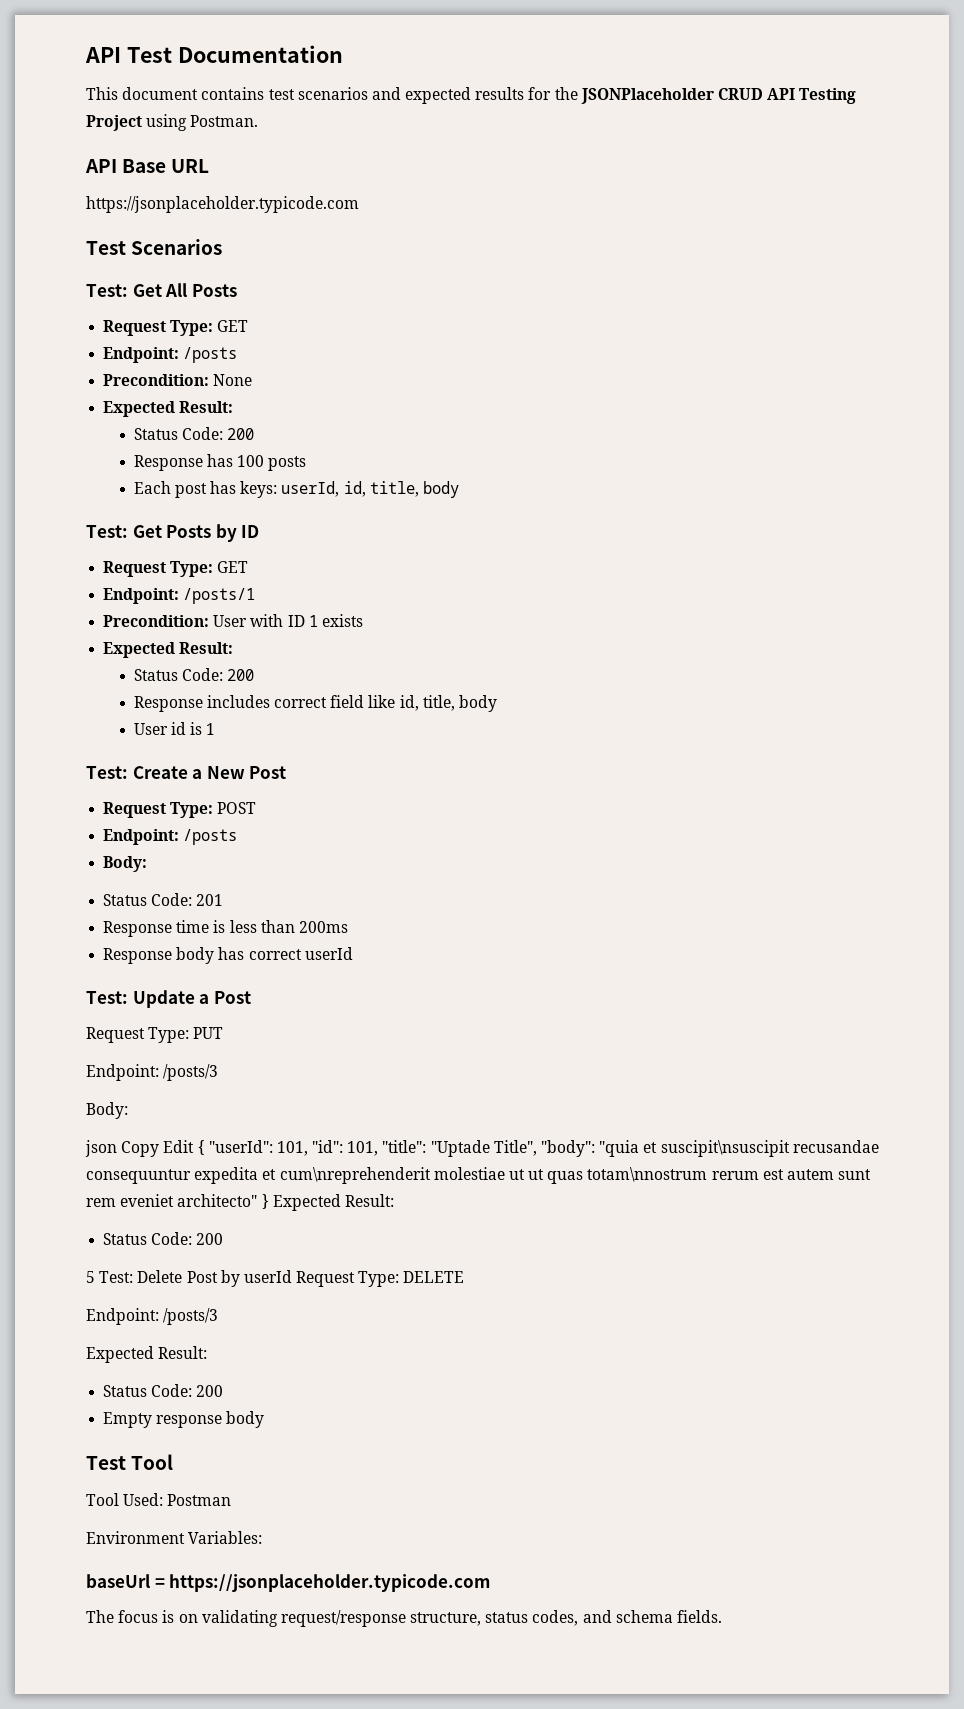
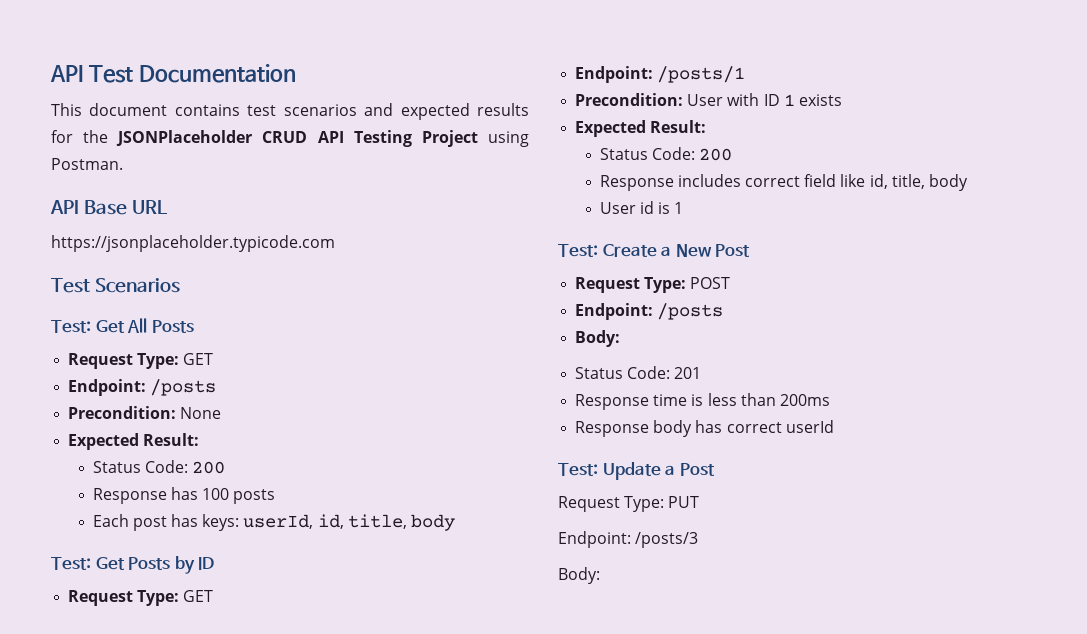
- json Copy Edit { "userId": 101, "id": 101, "title": "Uptade Title", "body": "quia et suscipit\nsuscipit recusandae consequuntur expedita et cum\nreprehenderit molestiae ut ut quas totam\nnostrum rerum est autem sunt rem eveniet architecto" } Expected Result:
- Status Code: 200
- 5 Test: Delete Post by userId Request Type: DELETE
- Endpoint: /posts/3
- Expected Result:
- Status Code: 200
- Empty response body
- Test Tool
- Tool Used: Postman
- Environment Variables:
- baseUrl = https://jsonplaceholder.typicode.com
- The focus is on validating request/response structure, status codes, and schema fields.

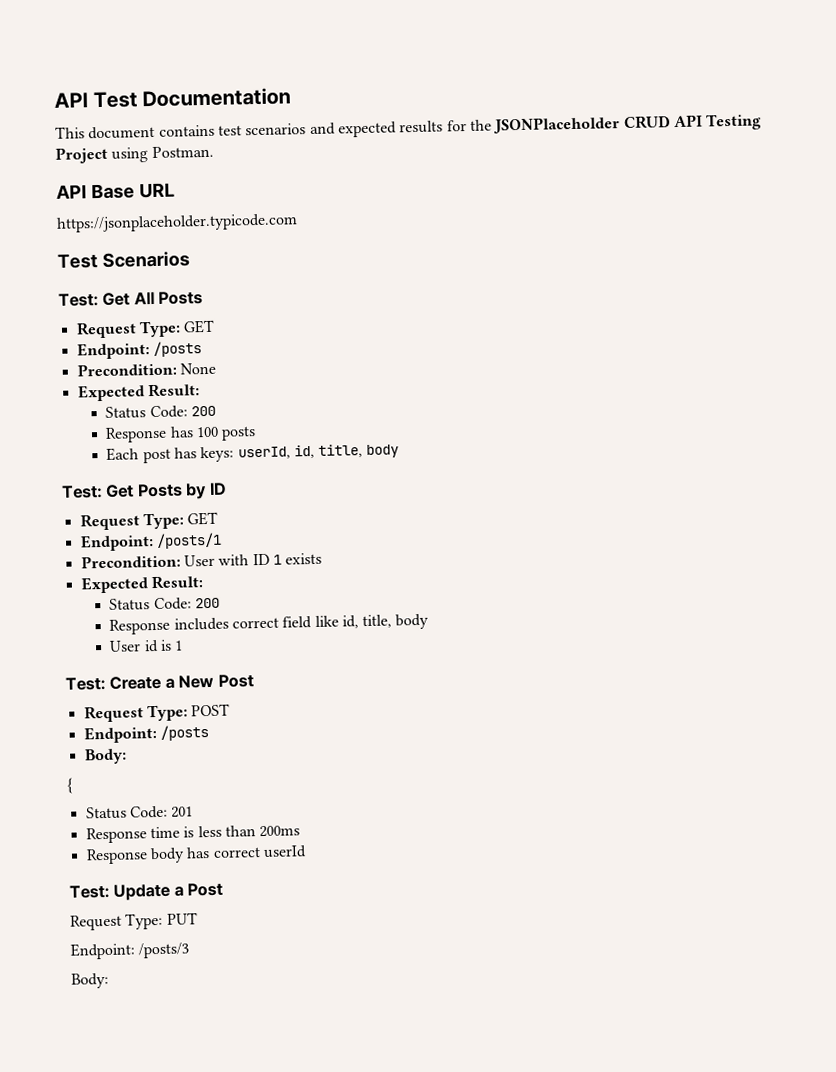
+ {

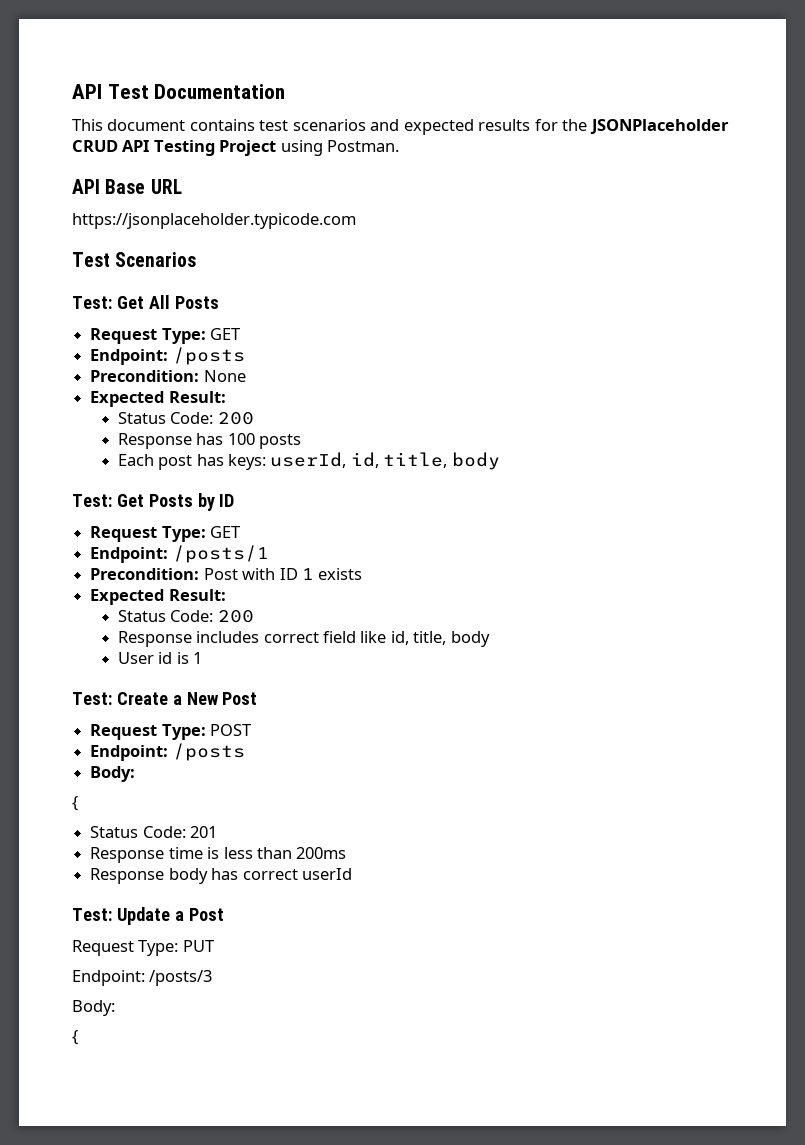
- Precondition: User with ID 1 exists
+ Precondition: Post with ID 1 exists
  Endpoint: /posts/3
  Body:
+ {

